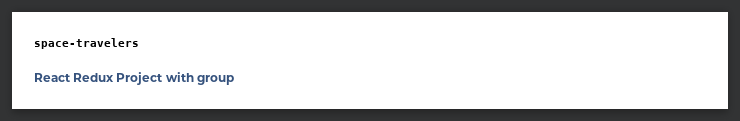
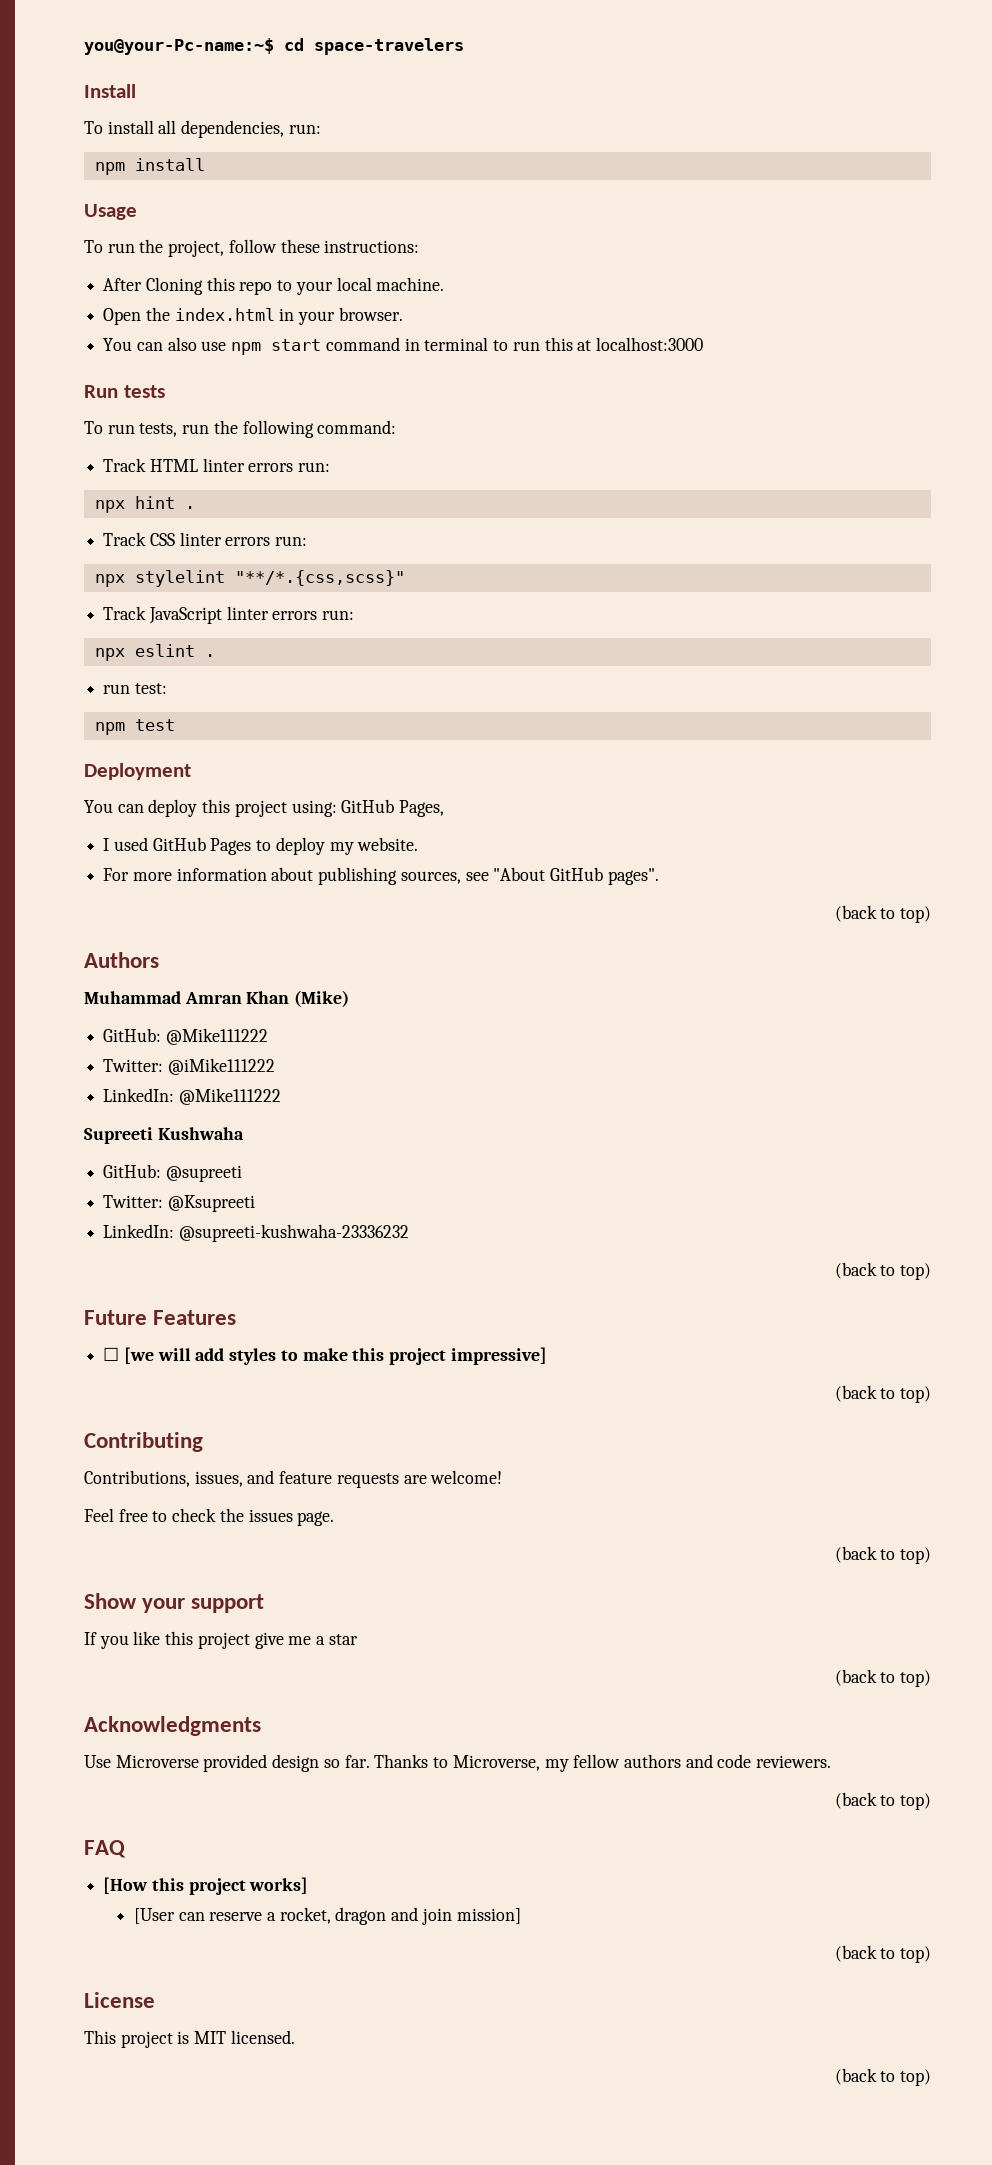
- space-travelers
+ you@your-Pc-name:~$ cd space-travelers
- React Redux Project with group
+ Install
+ To install all dependencies, run:
+ npm install
+ Usage
+ To run the project, follow these instructions:
+ After Cloning this repo to your local machine.
+ Open the index.html in your browser.
+ You can also use npm start command in terminal to run this at localhost:3000
+ Run tests
+ To run tests, run the following command:
+ Track HTML linter errors run:
+ npx hint .
+ Track CSS linter errors run:
+ npx stylelint "**/*.{css,scss}"
+ Track JavaScript linter errors run:
+ npx eslint .
+ run test:
+ npm test
+ Deployment
+ You can deploy this project using: GitHub Pages,
+ I used GitHub Pages to deploy my website.
+ For more information about publishing sources, see "About GitHub pages".
+ (back to top)
+ Authors
+ Muhammad Amran Khan (Mike)
+ GitHub: @Mike111222
+ Twitter: @iMike111222
+ LinkedIn: @Mike111222
+ Supreeti Kushwaha
+ GitHub: @supreeti
+ Twitter: @Ksupreeti
+ LinkedIn: @supreeti-kushwaha-23336232
+ (back to top)
+ Future Features
+ ☐ [we will add styles to make this project impressive]
+ (back to top)
+ Contributing
+ Contributions, issues, and feature requests are welcome!
+ Feel free to check the issues page.
+ (back to top)
+ Show your support
+ If you like this project give me a star
+ (back to top)
+ Acknowledgments
+ Use Microverse provided design so far. Thanks to Microverse, my fellow authors and code reviewers.
+ (back to top)
+ FAQ
+ [How this project works]
+ [User can reserve a rocket, dragon and join mission]
+ (back to top)
+ License
+ This project is MIT licensed.
+ (back to top)

